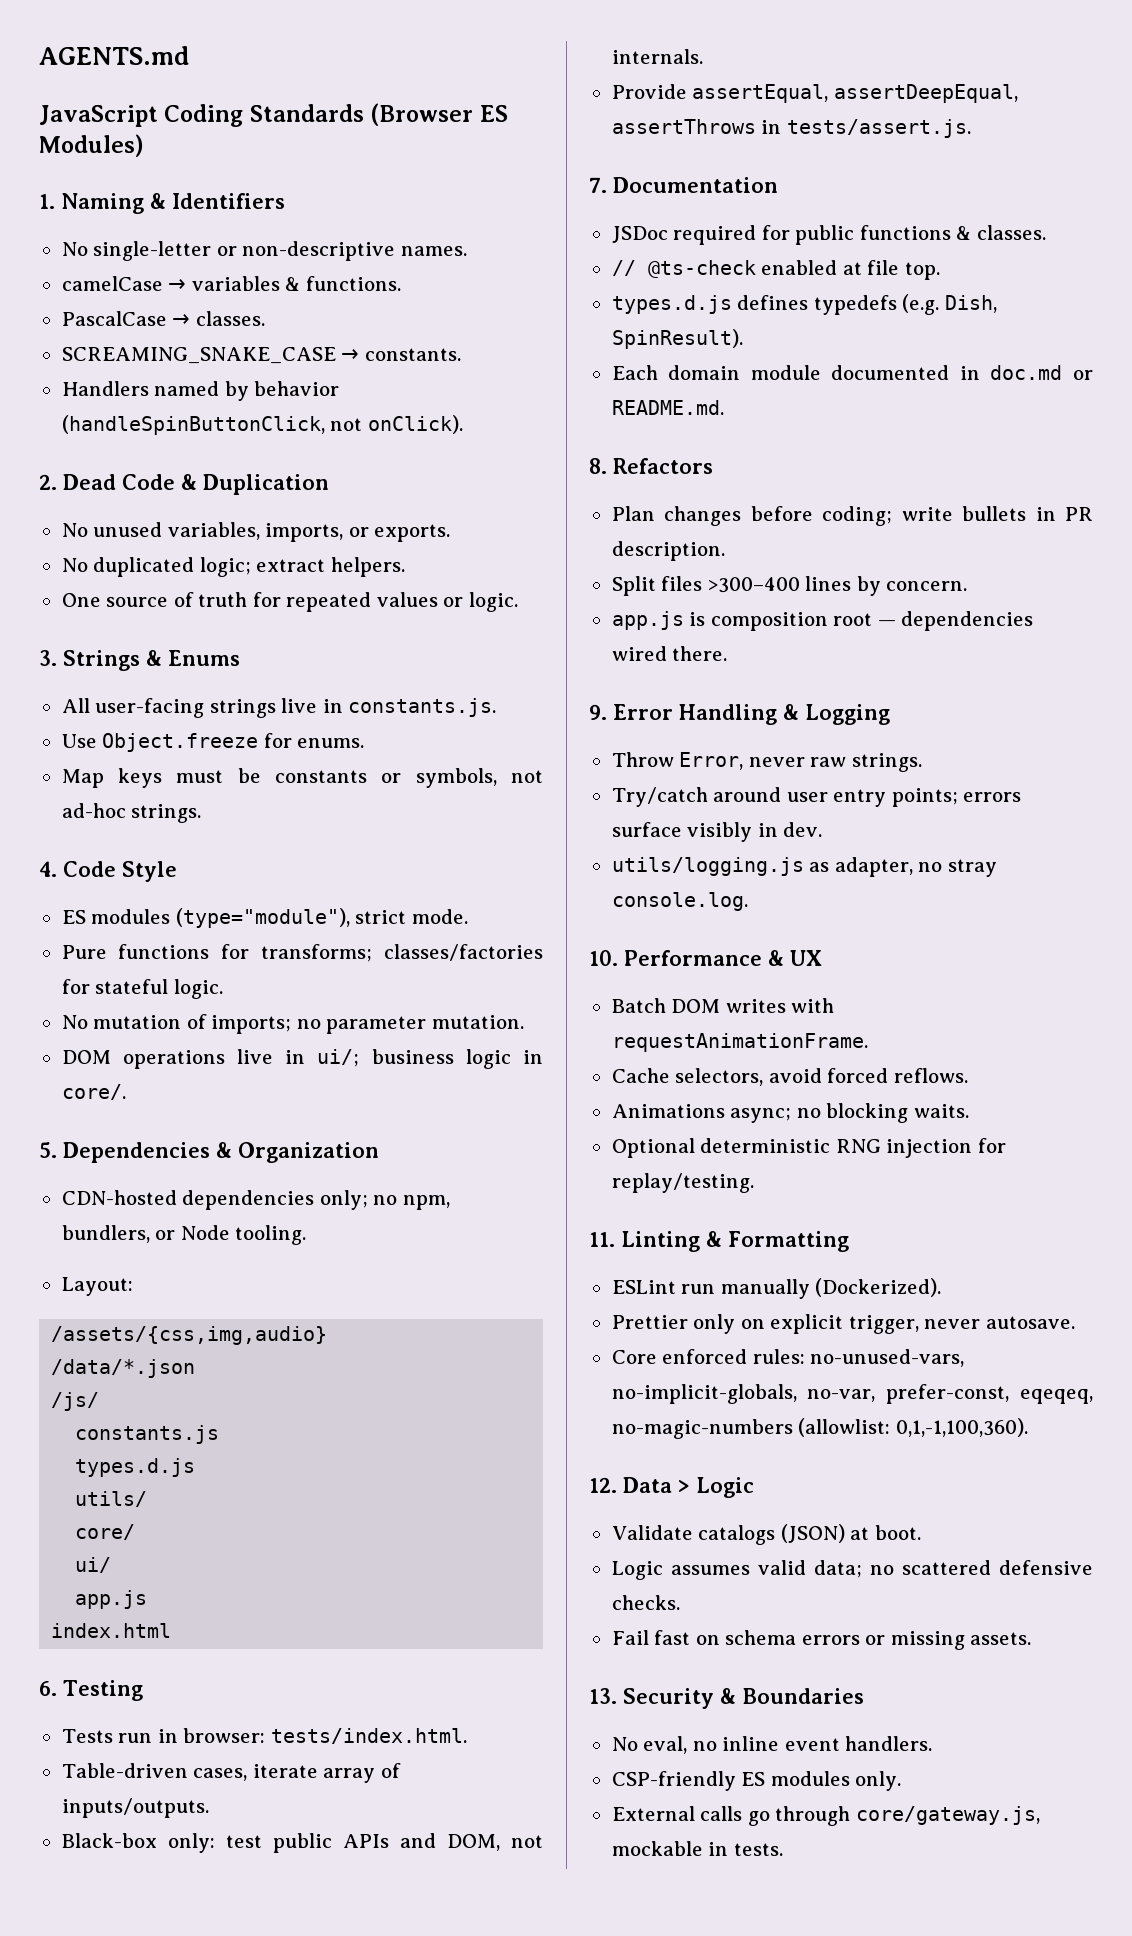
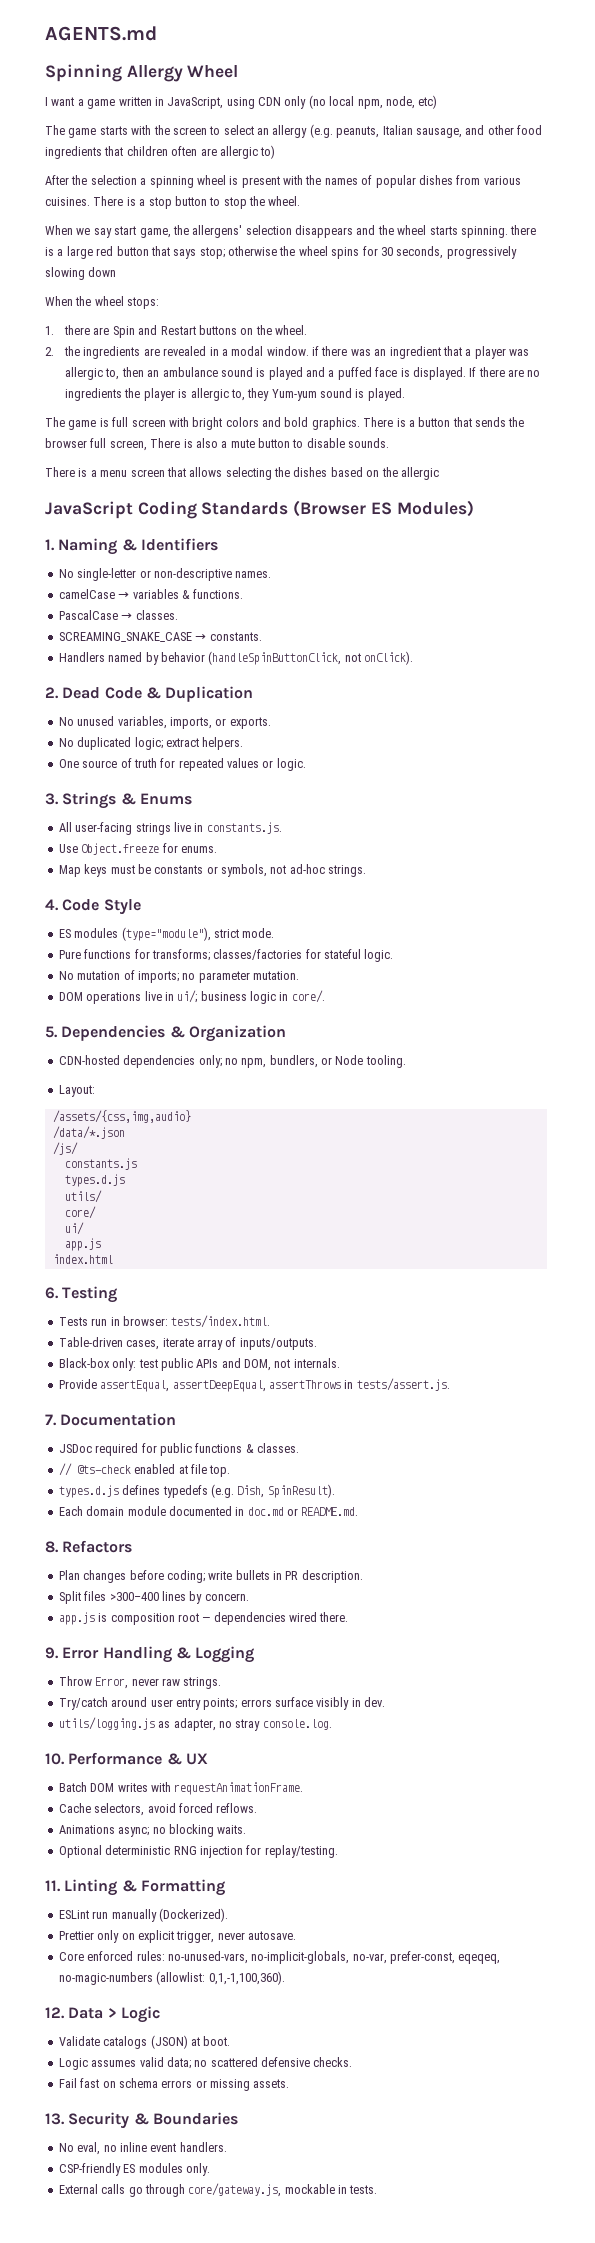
+ Spinning Allergy Wheel
+ I want a game written in JavaScript, using CDN only (no local npm, node, etc)
+ The game starts with the screen to select an allergy (e.g. peanuts, Italian sausage, and other food ingredients that children often are allergic to)
+ After the selection a spinning wheel is present with the names of popular dishes from various cuisines. There is a stop button to stop the wheel.
+ When we say start game, the allergens' selection disappears and the wheel starts spinning. there is a large red button that says stop; otherwise the wheel spins for 30 seconds, progressively slowing down
+ When the wheel stops:
+ 1. there are Spin and Restart buttons on the wheel.
+ 2. the ingredients are revealed in a modal window. if there was an ingredient that a player was allergic to, then an ambulance sound is played and a puffed face is displayed. If there are no ingredients the player is allergic to, they Yum-yum sound is played.
+ The game is full screen with bright colors and bold graphics. There is a button that sends the browser full screen, There is also a mute button to disable sounds.
+ There is a menu screen that allows selecting the dishes based on the allergic

